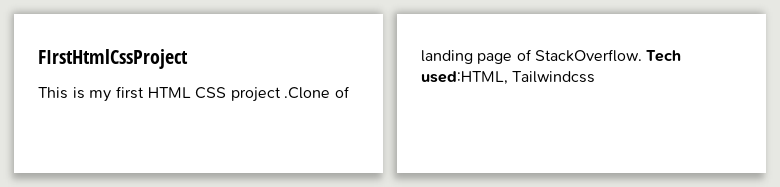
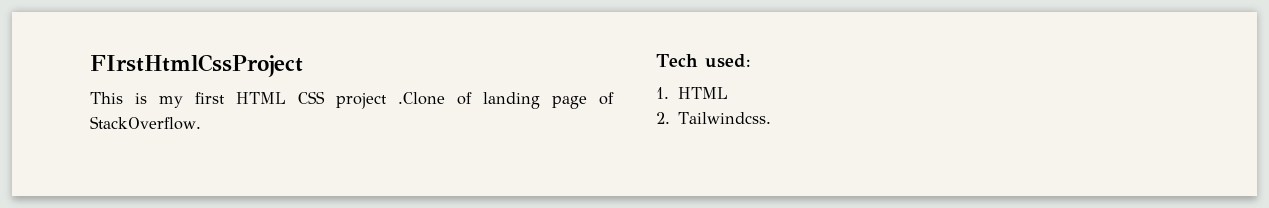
- This is my first HTML CSS project .Clone of landing page of StackOverflow. Tech used:HTML, Tailwindcss
+ This is my first HTML CSS project .Clone of landing page of StackOverflow.
+ Tech used:
+ 1. HTML
+ 2. Tailwindcss.

